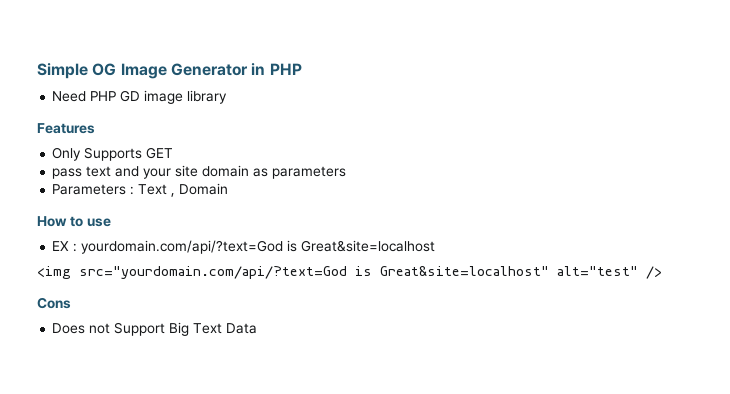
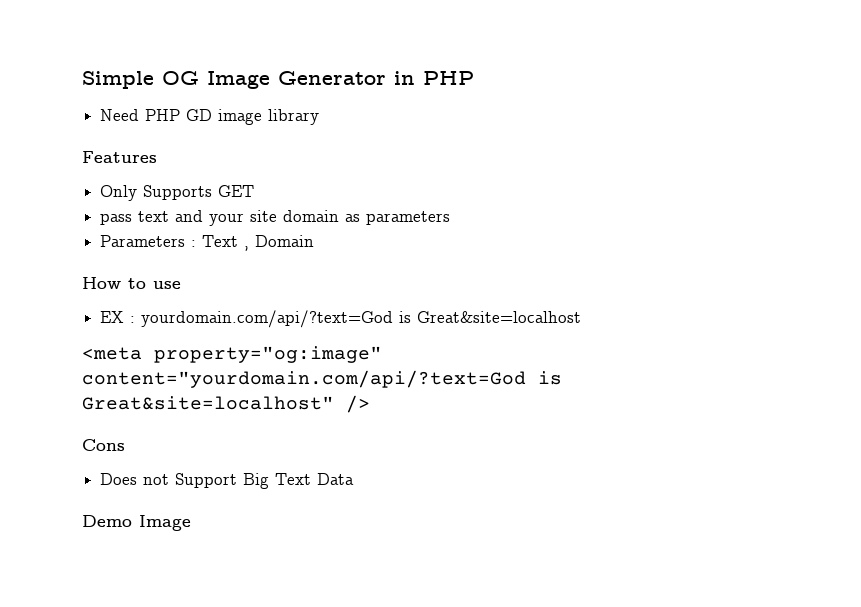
- <img src="yourdomain.com/api/?text=God is Great&site=localhost" alt="test" />
+ <meta property="og:image" content="yourdomain.com/api/?text=God is Great&site=localhost" />
+ Demo Image

